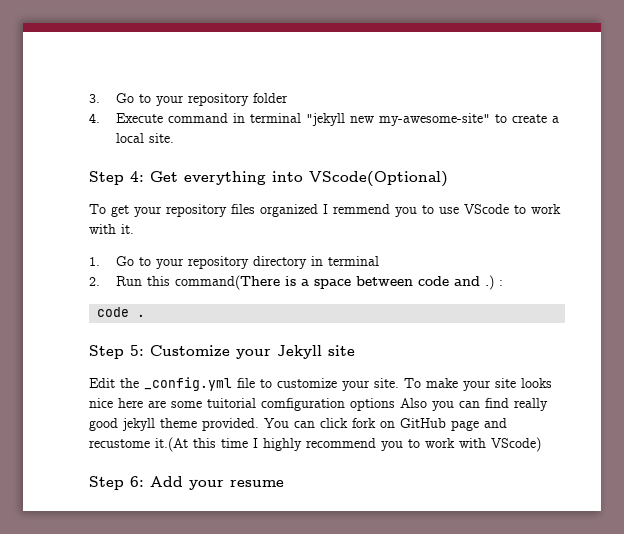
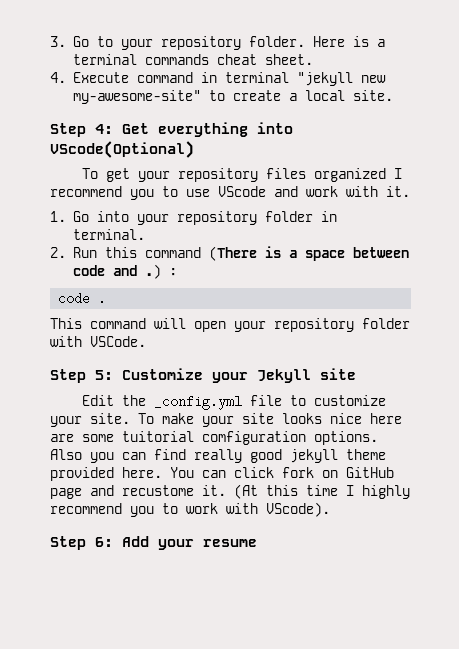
- 3. Go to your repository folder
+ 3. Go to your repository folder. Here is a terminal commands cheat sheet.
- To get your repository files organized I remmend you to use VScode to work with it.
+ To get your repository files organized I recommend you to use VScode and work with it.
- 1. Go to your repository directory in terminal
+ 1. Go into your repository folder in terminal.
- 2. Run this command(There is a space between code and .) :
+ 2. Run this command (There is a space between code and .) :
+ This command will open your repository folder with VSCode.
- To make your site looks nice here are some tuitorial comfiguration options Also you can find really good jekyll theme provided.
+ To make your site looks nice here are some tuitorial comfiguration options. Also you can find really good jekyll theme provided here.
- You can click fork on GitHub page and recustome it.(At this time I highly recommend you to work with VScode)
+ You can click fork on GitHub page and recustome it. (At this time I highly recommend you to work with VScode).

